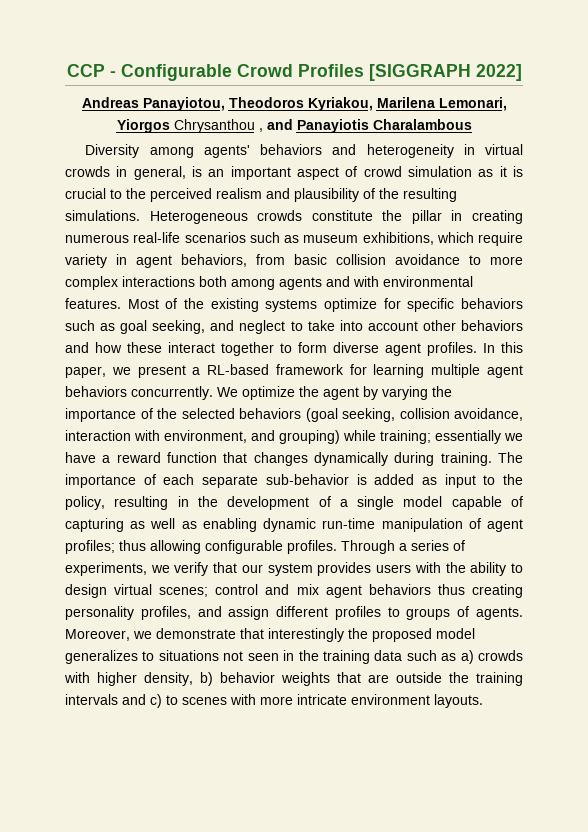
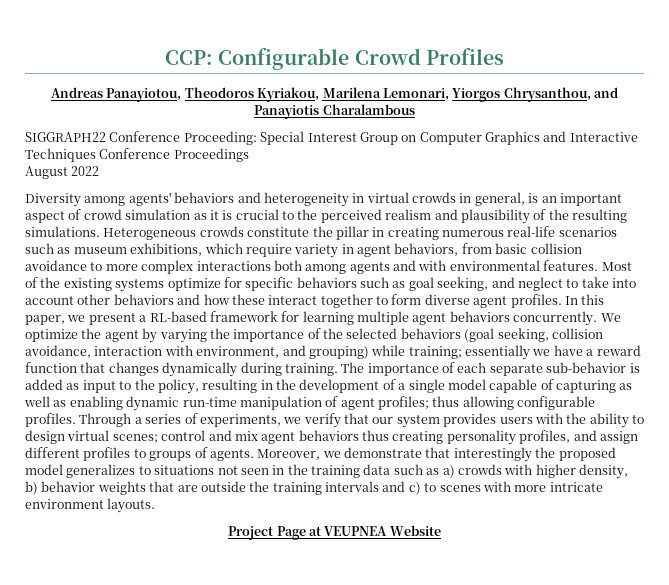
- CCP - Configurable Crowd Profiles [SIGGRAPH 2022]
+ CCP: Configurable Crowd Profiles
- Andreas Panayiotou, Theodoros Kyriakou, Marilena Lemonari, Yiorgos Chrysanthou , and Panayiotis Charalambous
+ Andreas Panayiotou, Theodoros Kyriakou, Marilena Lemonari, Yiorgos Chrysanthou, and Panayiotis Charalambous
+ SIGGRAPH22 Conference Proceeding: Special Interest Group on Computer Graphics and Interactive Techniques Conference Proceedings
+ August 2022
+ Project Page at VEUPNEA Website

